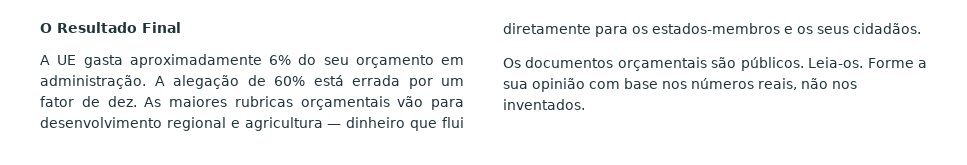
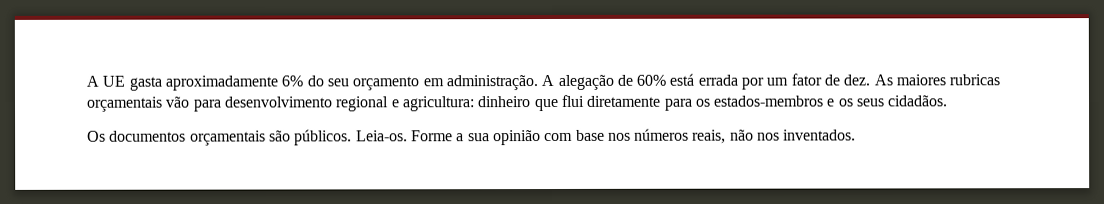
- O Resultado Final
- As maiores rubricas orçamentais vão para desenvolvimento regional e agricultura — dinheiro que flui diretamente para os estados-membros e os seus cidadãos.
+ As maiores rubricas orçamentais vão para desenvolvimento regional e agricultura: dinheiro que flui diretamente para os estados-membros e os seus cidadãos.

